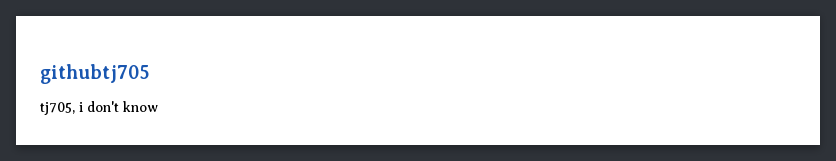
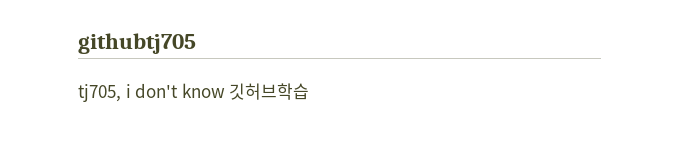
- tj705, i don't know
+ tj705, i don't know 깃허브학습

